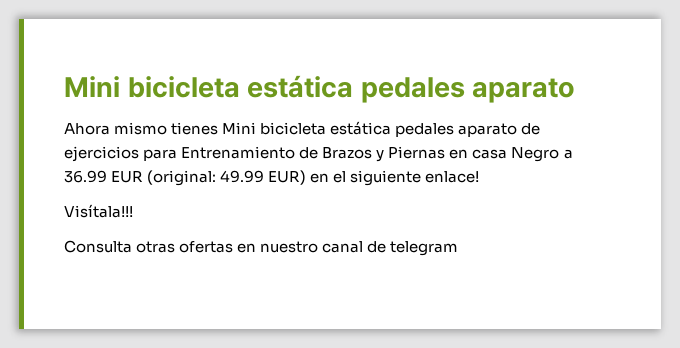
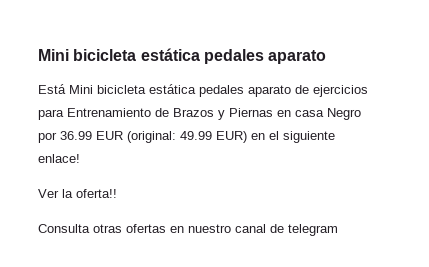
- Ahora mismo tienes Mini bicicleta estática pedales aparato de ejercicios para Entrenamiento de Brazos y Piernas en casa Negro a 36.99 EUR (original: 49.99 EUR) en el siguiente enlace!
+ Está Mini bicicleta estática pedales aparato de ejercicios para Entrenamiento de Brazos y Piernas en casa Negro por 36.99 EUR (original: 49.99 EUR) en el siguiente enlace!
- Visítala!!!
+ Ver la oferta!!

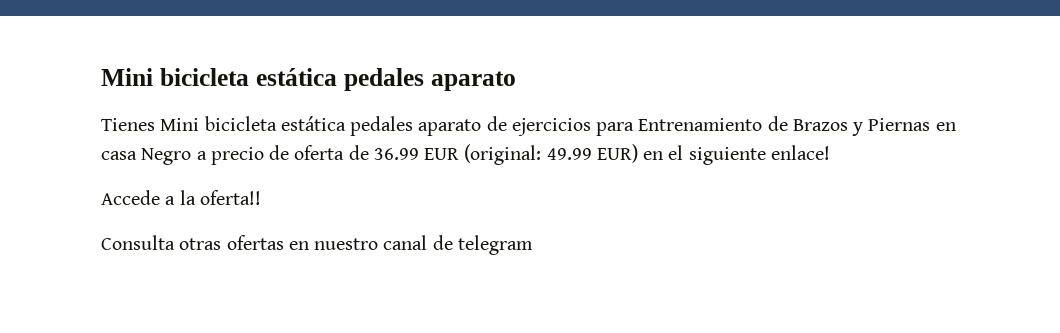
- Está Mini bicicleta estática pedales aparato de ejercicios para Entrenamiento de Brazos y Piernas en casa Negro por 36.99 EUR (original: 49.99 EUR) en el siguiente enlace!
+ Tienes Mini bicicleta estática pedales aparato de ejercicios para Entrenamiento de Brazos y Piernas en casa Negro a precio de oferta de 36.99 EUR (original: 49.99 EUR) en el siguiente enlace!
- Ver la oferta!!
+ Accede a la oferta!!

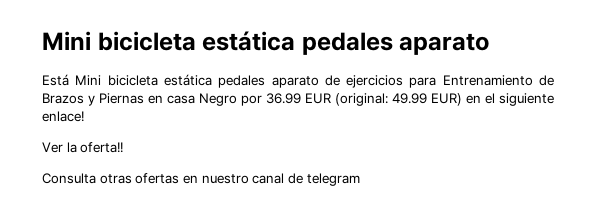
- Tienes Mini bicicleta estática pedales aparato de ejercicios para Entrenamiento de Brazos y Piernas en casa Negro a precio de oferta de 36.99 EUR (original: 49.99 EUR) en el siguiente enlace!
+ Está Mini bicicleta estática pedales aparato de ejercicios para Entrenamiento de Brazos y Piernas en casa Negro por 36.99 EUR (original: 49.99 EUR) en el siguiente enlace!
- Accede a la oferta!!
+ Ver la oferta!!

